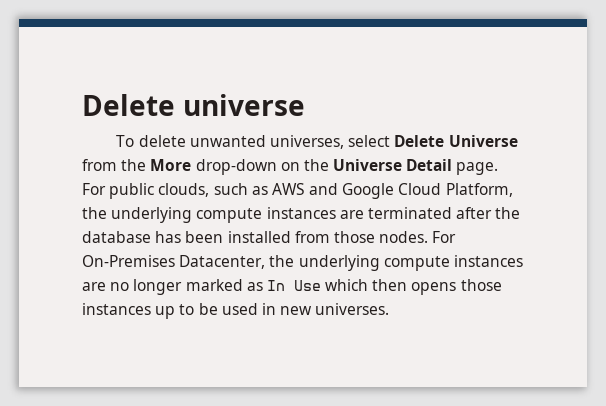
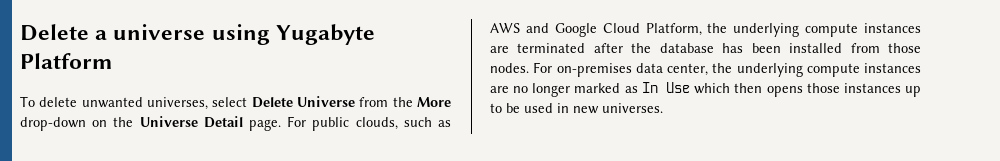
- Delete universe
+ Delete a universe using Yugabyte Platform
- For On-Premises Datacenter, the underlying compute instances are no longer marked as In Use which then opens those instances up to be used in new universes.
+ For on-premises data center, the underlying compute instances are no longer marked as In Use which then opens those instances up to be used in new universes.

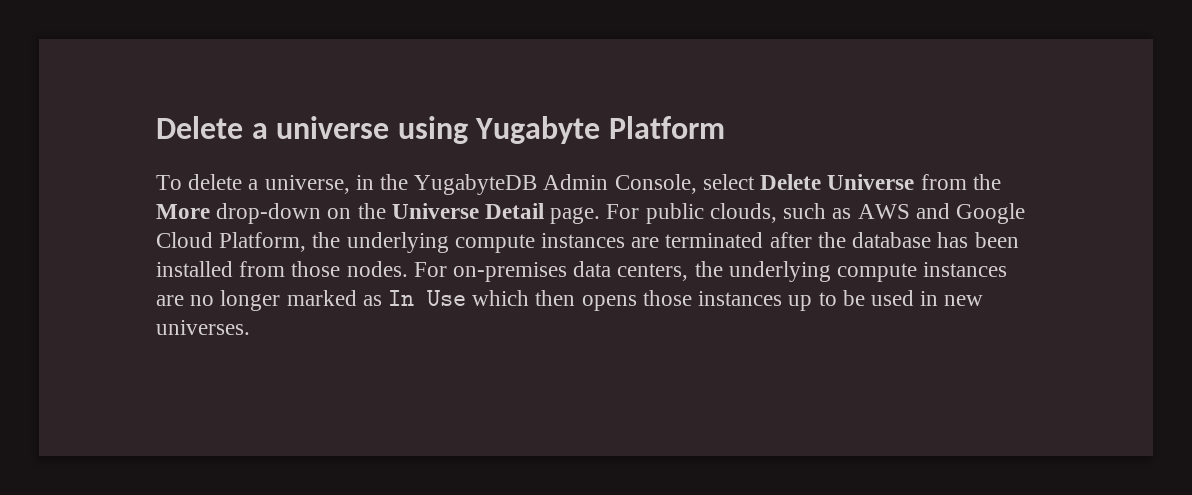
- To delete unwanted universes, select Delete Universe from the More drop-down on the Universe Detail page.
+ To delete a universe, in the YugabyteDB Admin Console, select Delete Universe from the More drop-down on the Universe Detail page.
- For on-premises data center, the underlying compute instances are no longer marked as In Use which then opens those instances up to be used in new universes.
+ For on-premises data centers, the underlying compute instances are no longer marked as In Use which then opens those instances up to be used in new universes.

